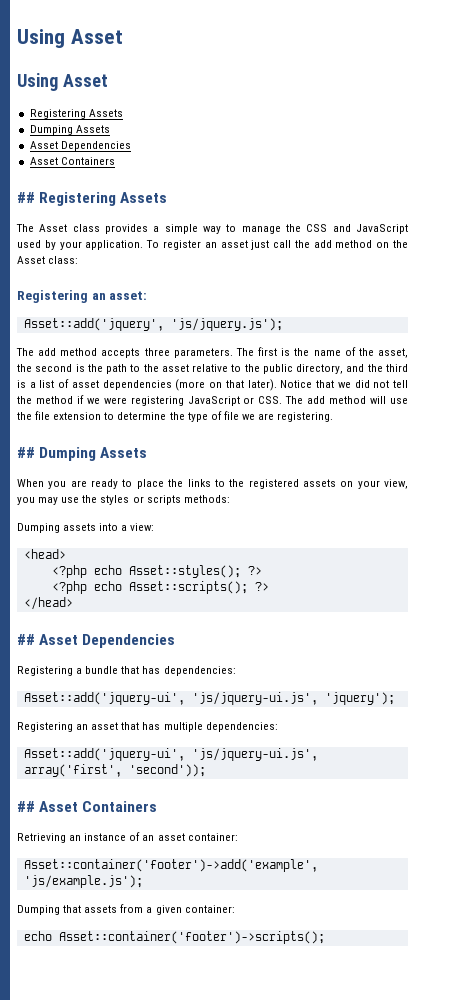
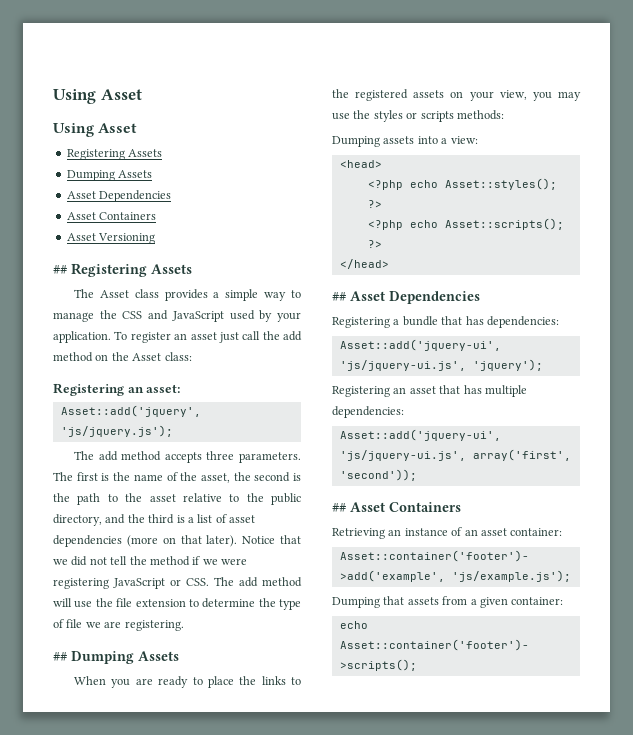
+ Asset Versioning

